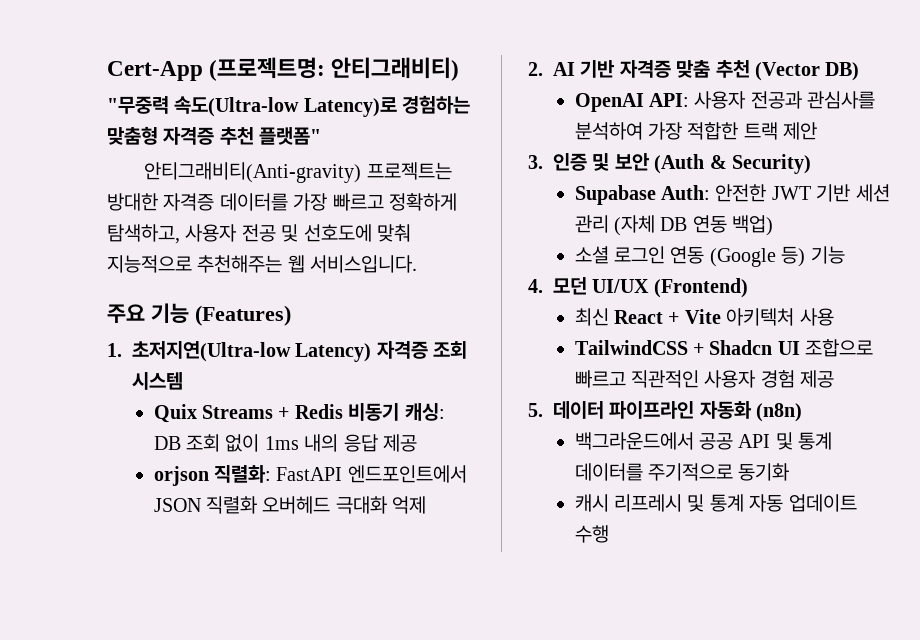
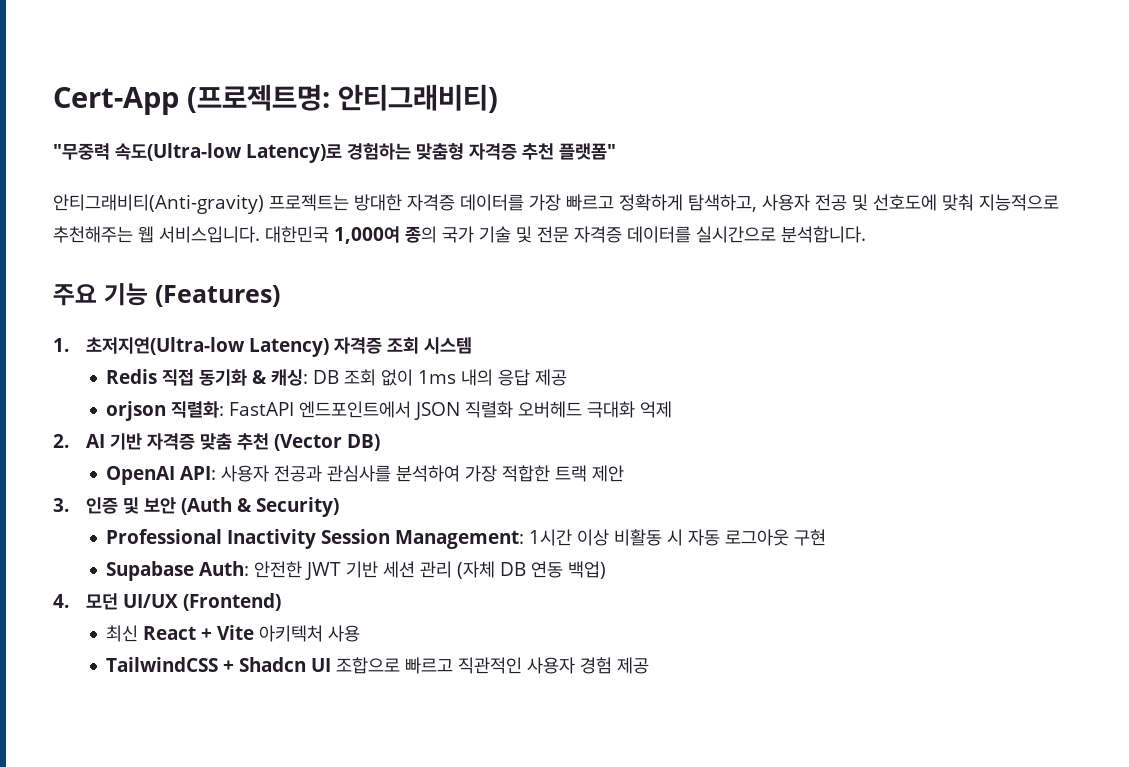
+ 대한민국 1,000여 종의 국가 기술 및 전문 자격증 데이터를 실시간으로 분석합니다.
- Quix Streams + Redis 비동기 캐싱: DB 조회 없이 1ms 내의 응답 제공
+ Redis 직접 동기화 & 캐싱: DB 조회 없이 1ms 내의 응답 제공
+ Professional Inactivity Session Management: 1시간 이상 비활동 시 자동 로그아웃 구현
- 소셜 로그인 연동 (Google 등) 기능
- 5. 데이터 파이프라인 자동화 (n8n)
- 백그라운드에서 공공 API 및 통계 데이터를 주기적으로 동기화
- 캐시 리프레시 및 통계 자동 업데이트 수행

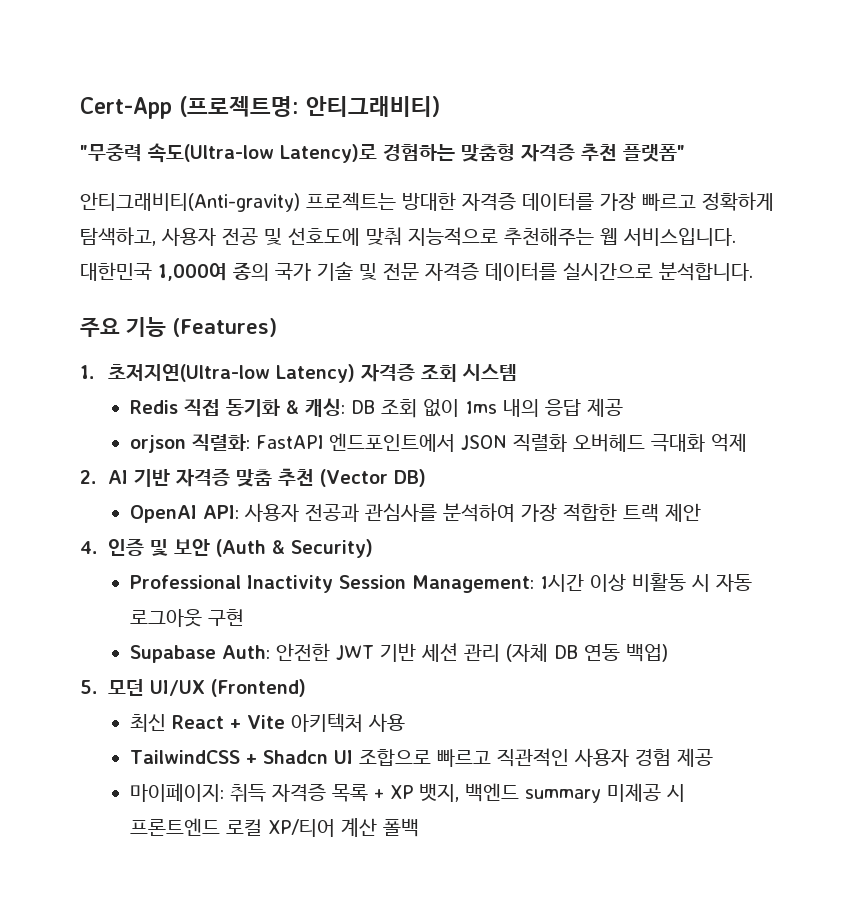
- 3. 인증 및 보안 (Auth & Security)
+ 4. 인증 및 보안 (Auth & Security)
- 4. 모던 UI/UX (Frontend)
+ 5. 모던 UI/UX (Frontend)
+ 마이페이지: 취득 자격증 목록 + XP 뱃지, 백엔드 summary 미제공 시 프론트엔드 로컬 XP/티어 계산 폴백

